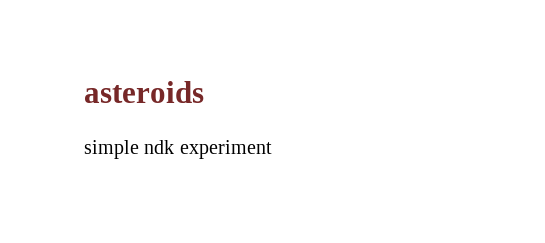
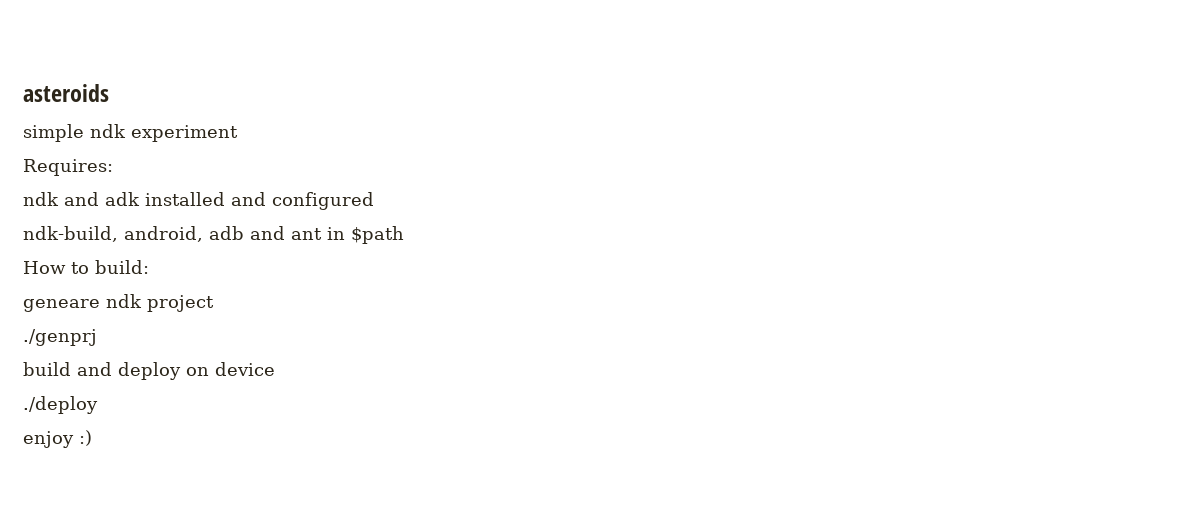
+ Requires:
+ ndk and adk installed and configured
+ ndk-build, android, adb and ant in $path
+ How to build:
+ geneare ndk project
+ ./genprj
+ build and deploy on device
+ ./deploy
+ enjoy :)

